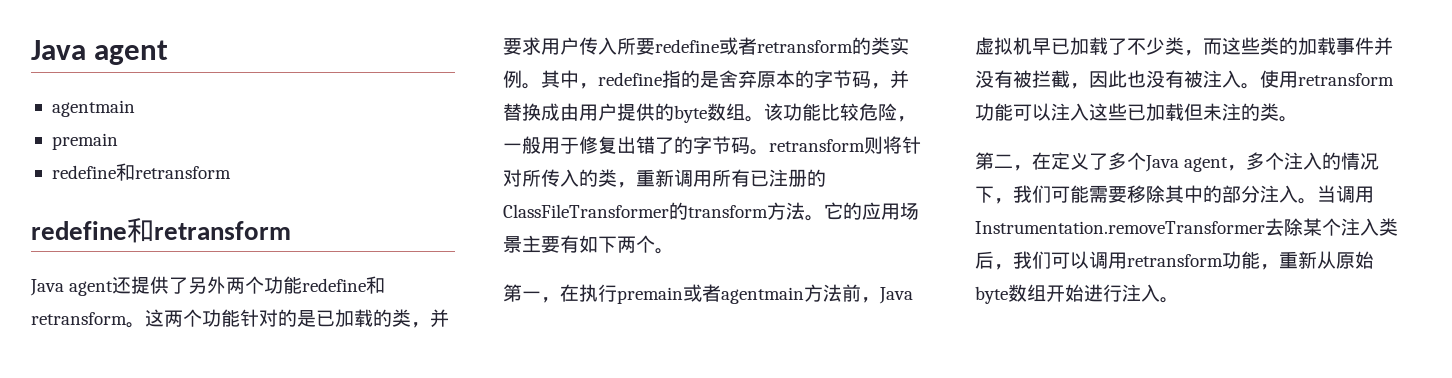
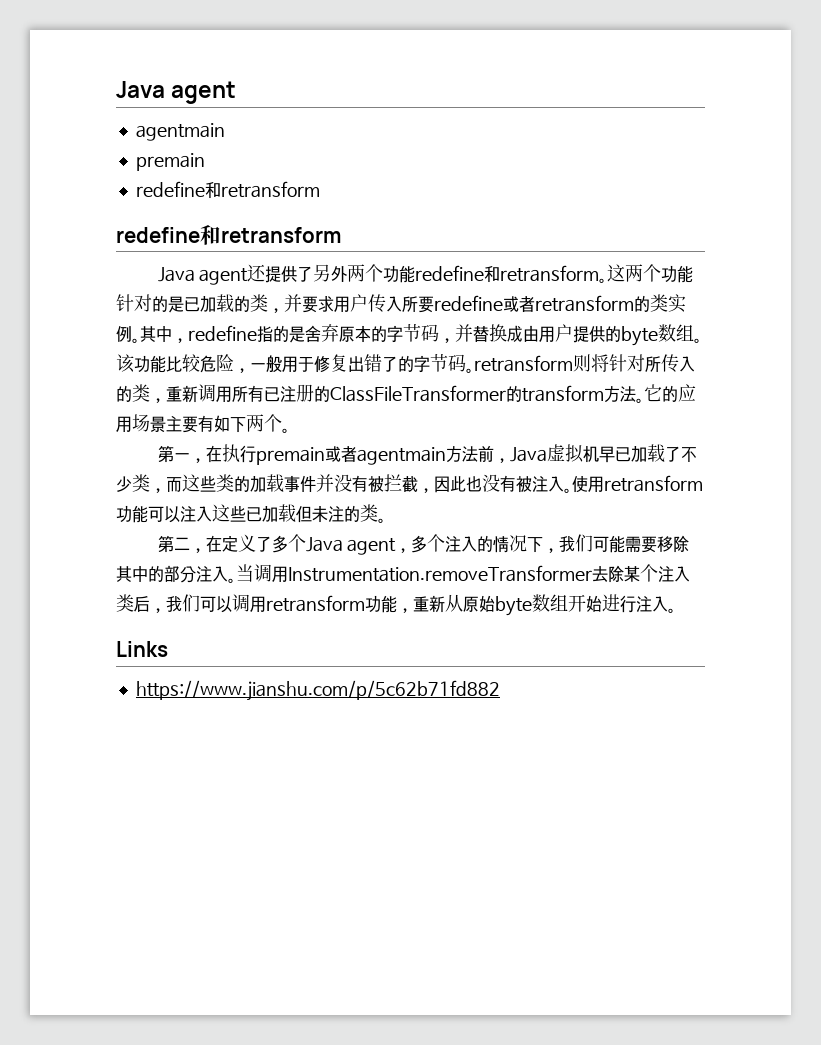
+ Links
+ https://www.jianshu.com/p/5c62b71fd882

